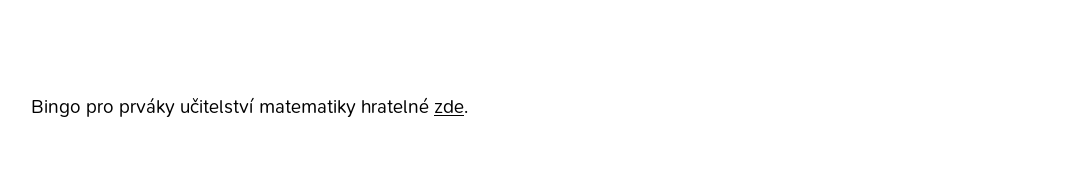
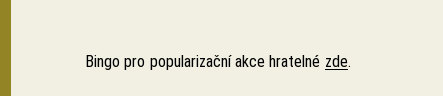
- Bingo pro prváky učitelství matematiky hratelné zde.
+ Bingo pro popularizační akce hratelné zde.

